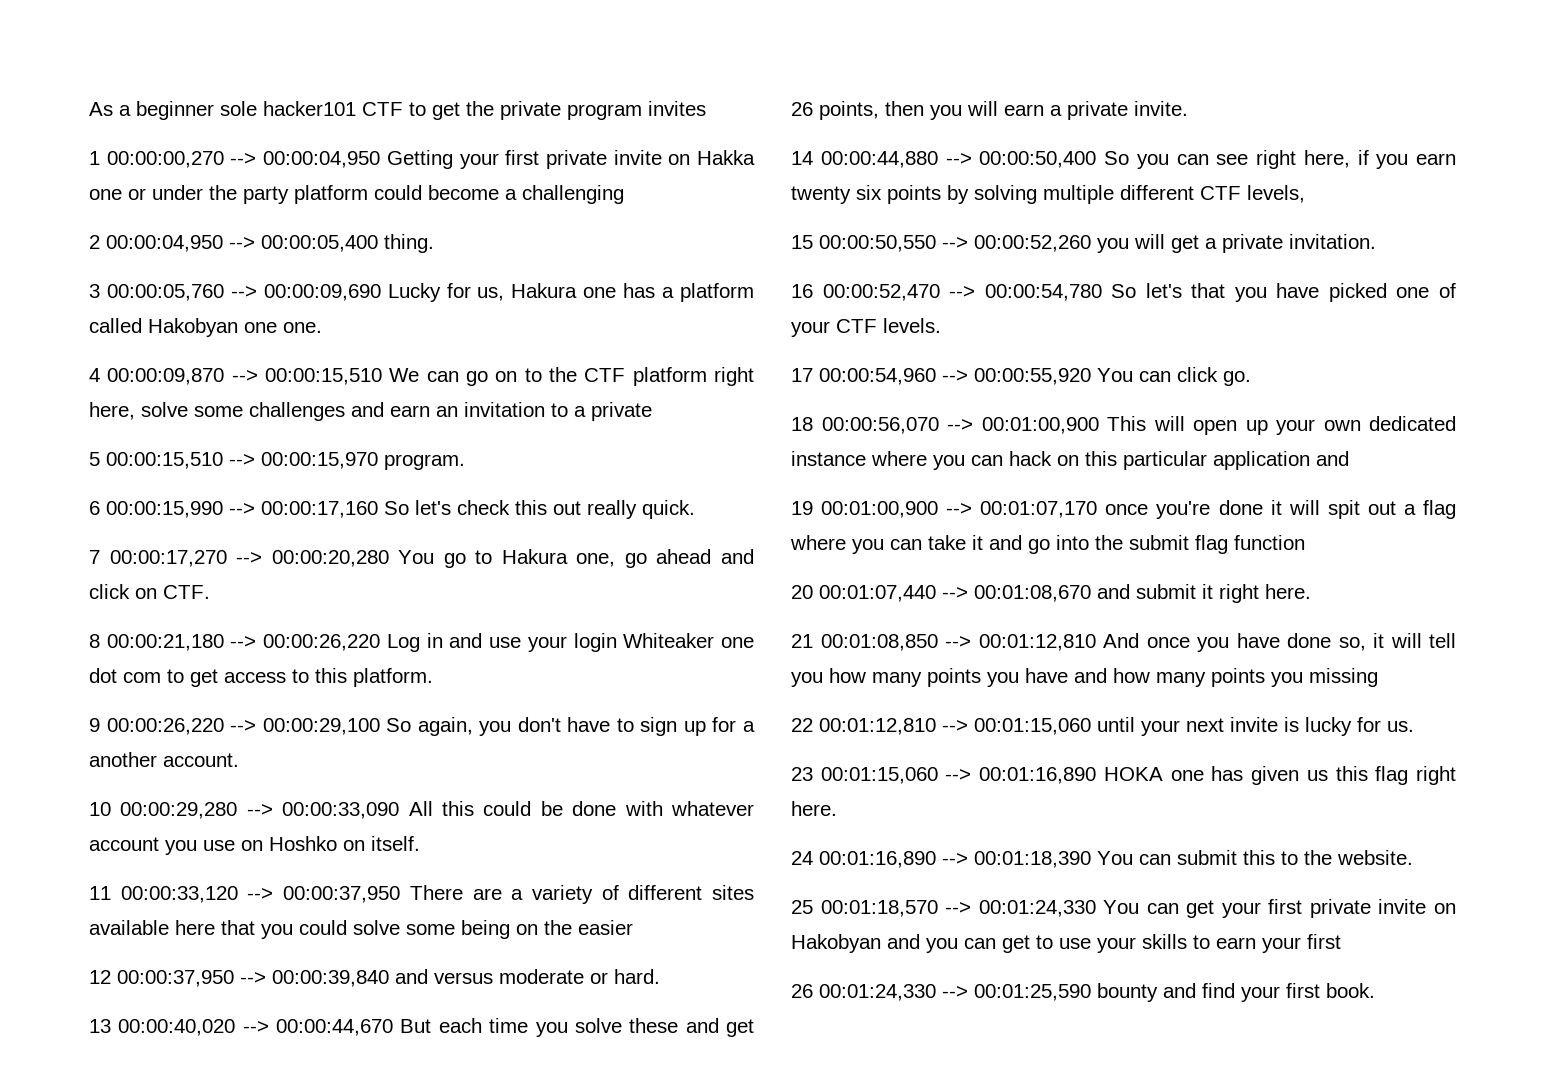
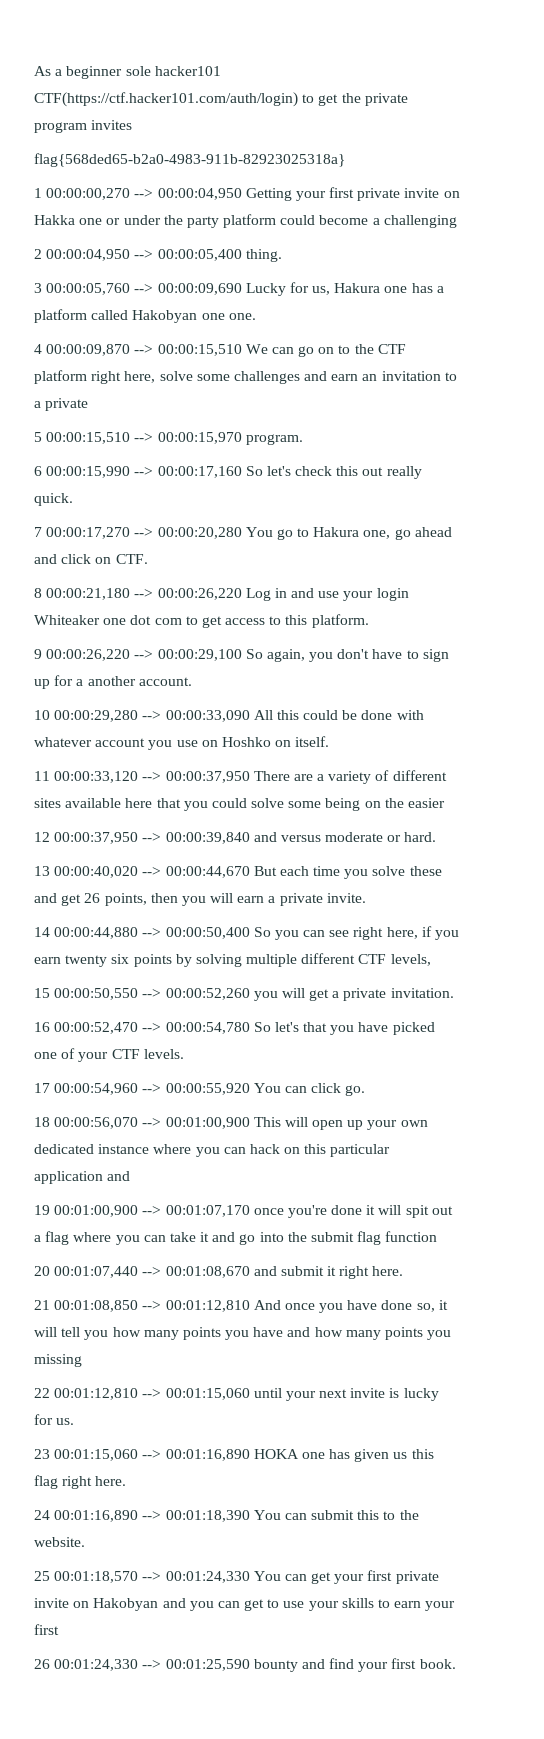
- As a beginner sole hacker101 CTF to get the private program invites
+ As a beginner sole hacker101 CTF(https://ctf.hacker101.com/auth/login) to get the private program invites
+ flag{568ded65-b2a0-4983-911b-82923025318a}

